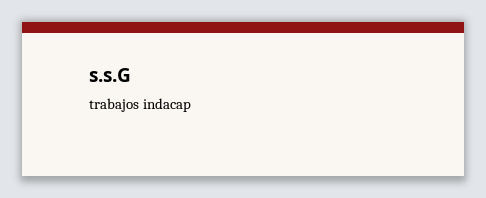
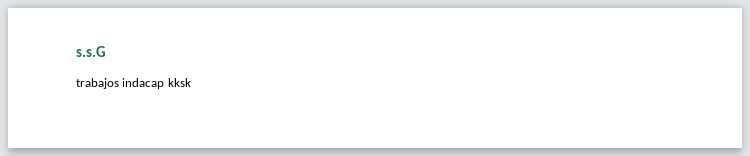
- trabajos indacap
+ trabajos indacap kksk

